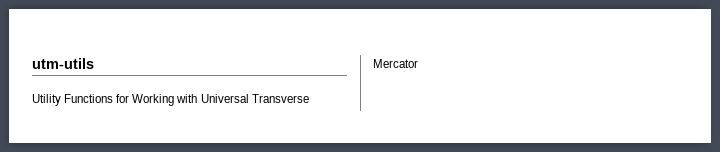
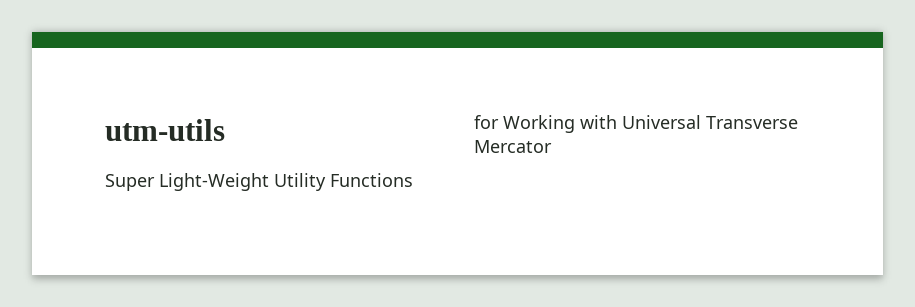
- Utility Functions for Working with Universal Transverse Mercator
+ Super Light-Weight Utility Functions for Working with Universal Transverse Mercator

